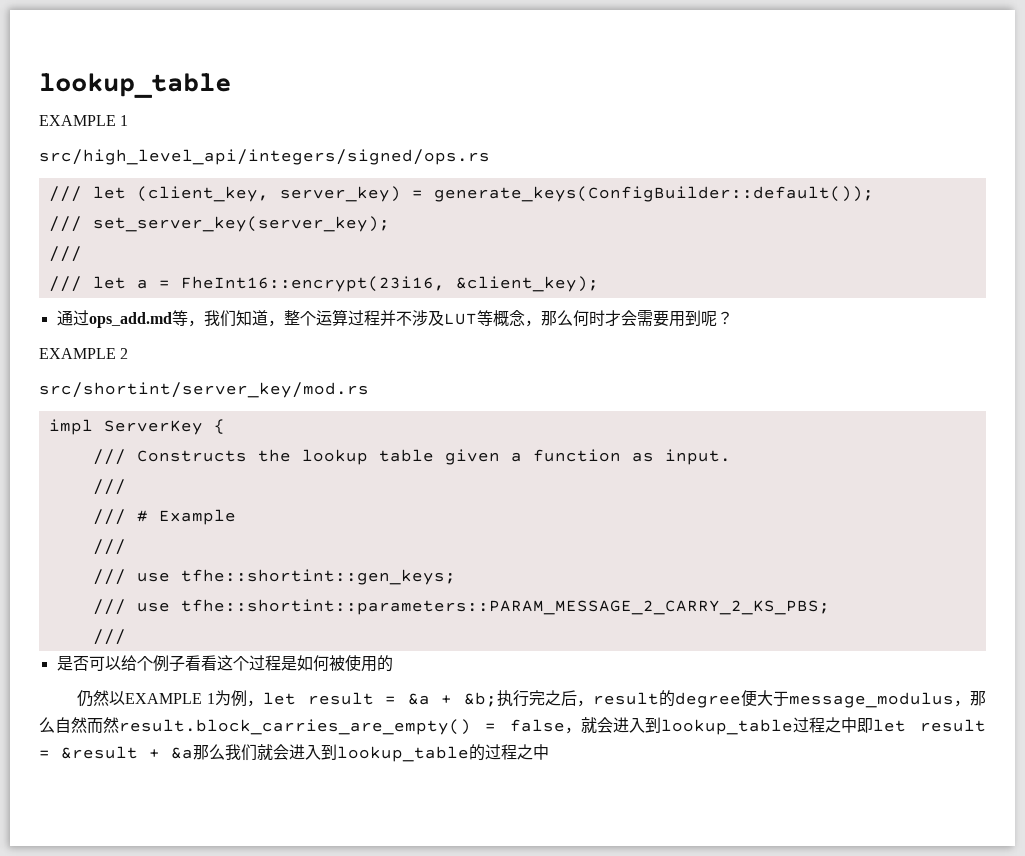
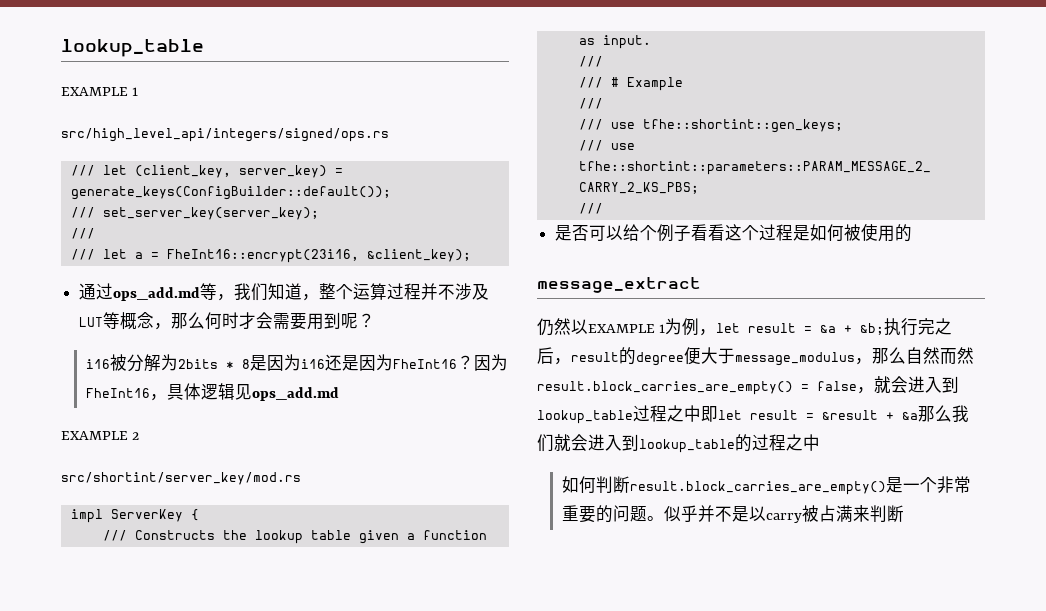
+ i16被分解为2bits * 8是因为i16还是因为FheInt16？因为FheInt16，具体逻辑见ops_add.md
+ message_extract
+ 如何判断result.block_carries_are_empty()是一个非常重要的问题。似乎并不是以carry被占满来判断

